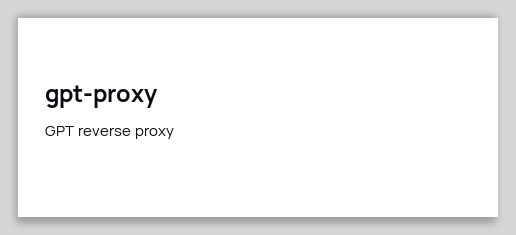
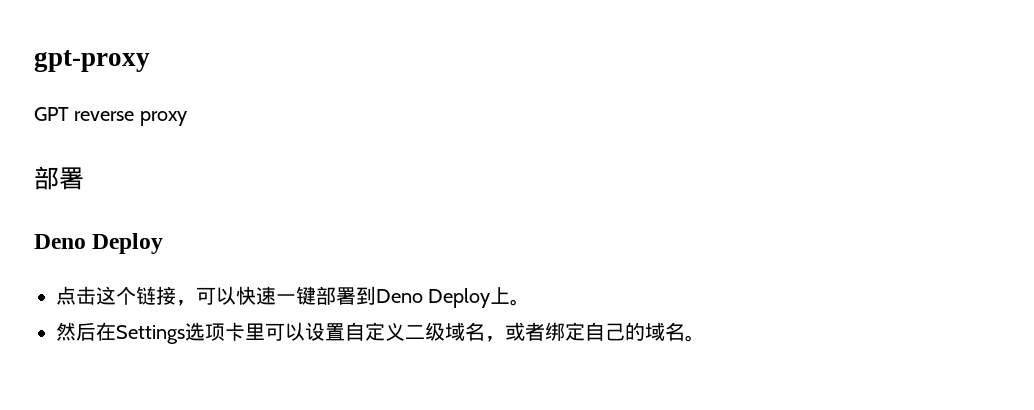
  GPT reverse proxy
+ 部署
+ Deno Deploy
+ 点击这个链接，可以快速一键部署到Deno Deploy上。
+ 然后在Settings选项卡里可以设置自定义二级域名，或者绑定自己的域名。

